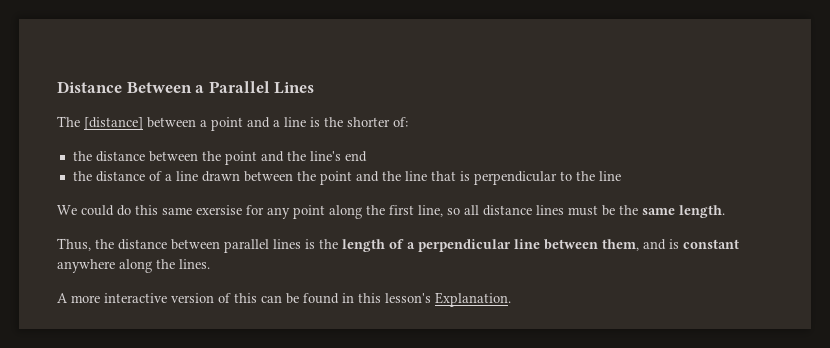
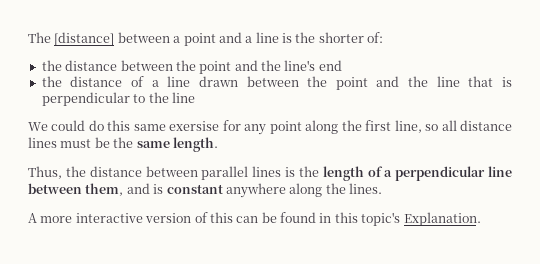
- Distance Between a Parallel Lines
- A more interactive version of this can be found in this lesson's Explanation.
+ A more interactive version of this can be found in this topic's Explanation.

